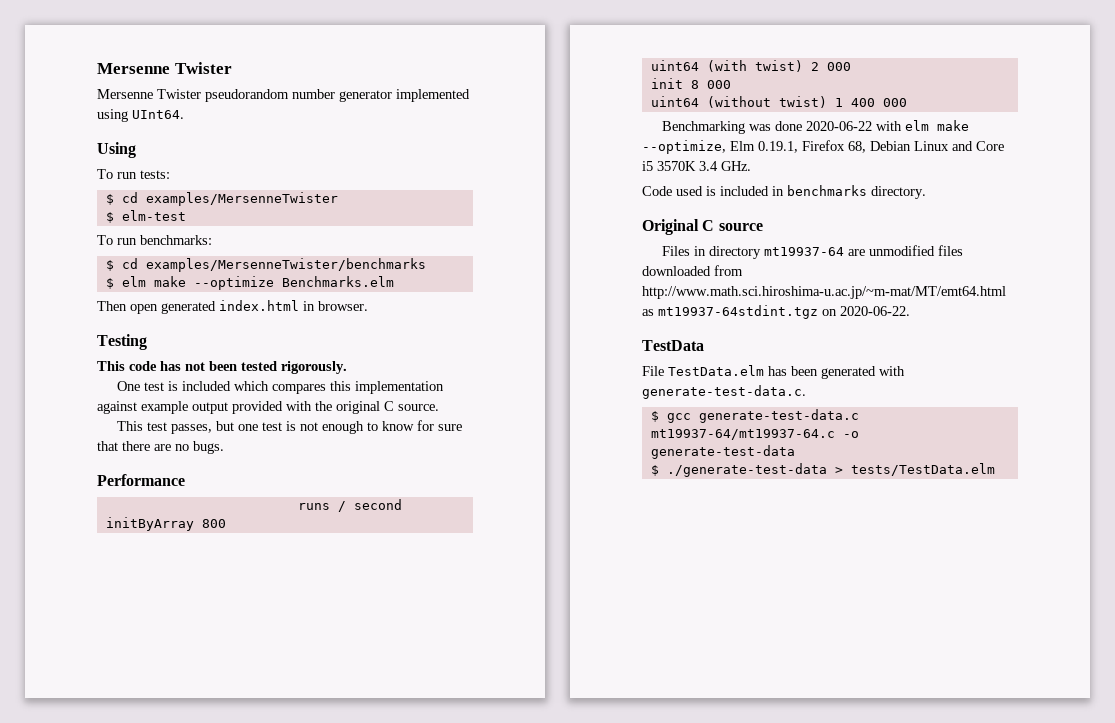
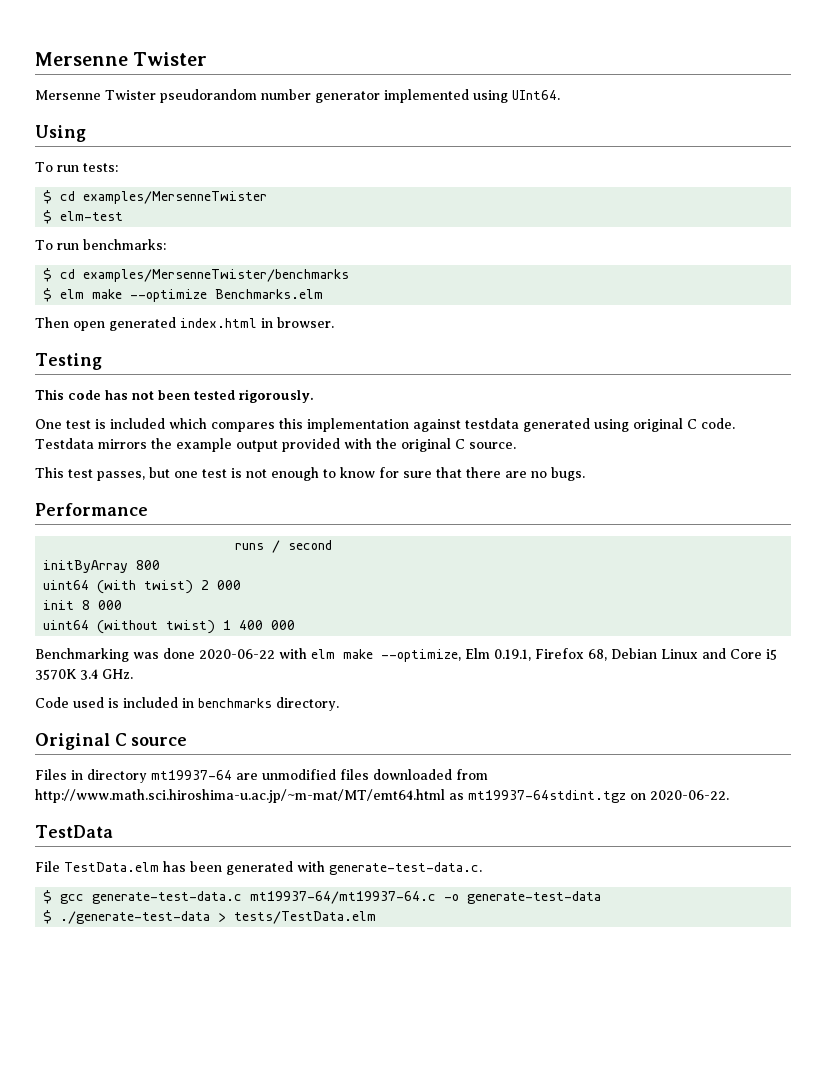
- One test is included which compares this implementation against example output provided with the original C source.
+ One test is included which compares this implementation against testdata generated using original C code. Testdata mirrors the example output provided with the original C source.

